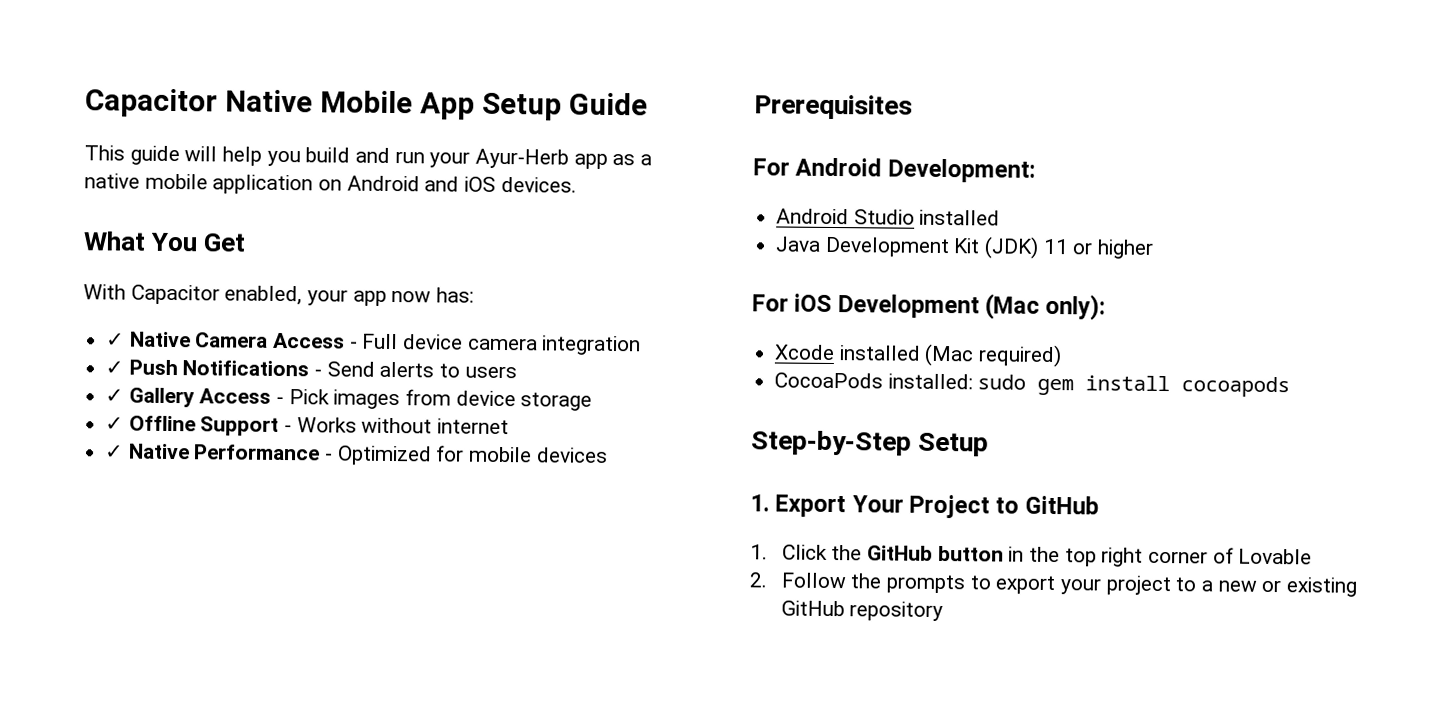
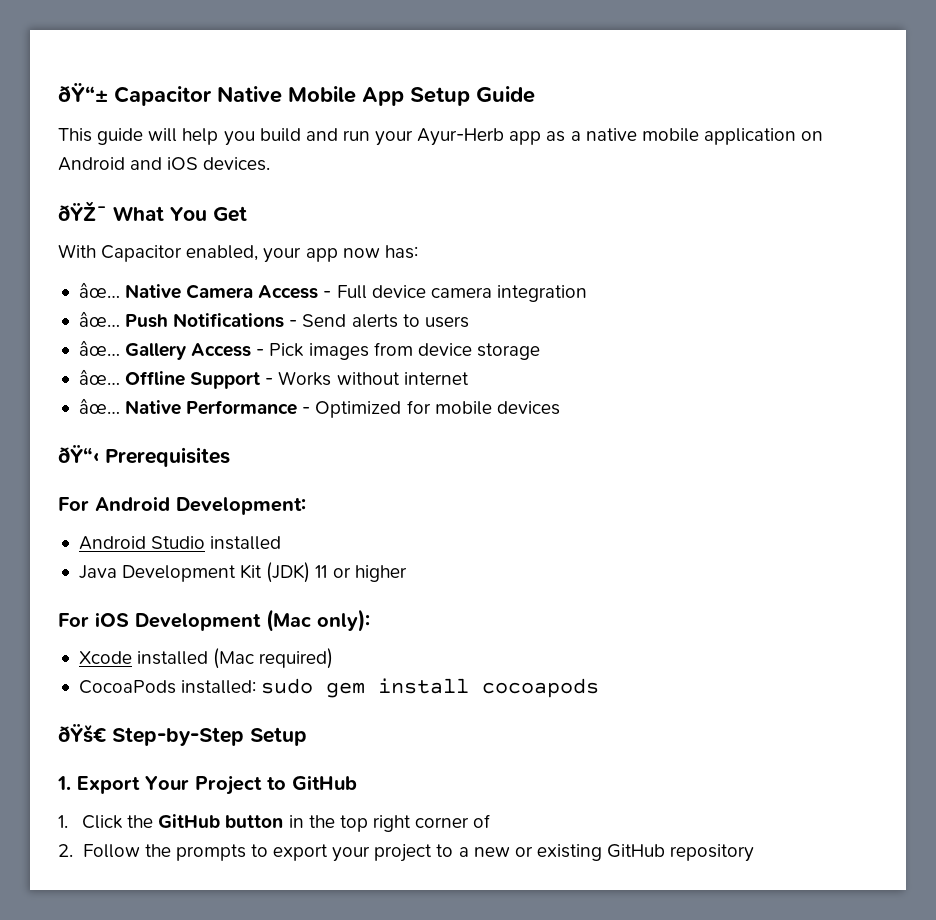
- Capacitor Native Mobile App Setup Guide
+ ðŸ“± Capacitor Native Mobile App Setup Guide
- What You Get
+ ðŸŽ¯ What You Get
- ✓ Native Camera Access - Full device camera integration
+ âœ… Native Camera Access - Full device camera integration
- ✓ Push Notifications - Send alerts to users
+ âœ… Push Notifications - Send alerts to users
- ✓ Gallery Access - Pick images from device storage
+ âœ… Gallery Access - Pick images from device storage
- ✓ Offline Support - Works without internet
+ âœ… Offline Support - Works without internet
- ✓ Native Performance - Optimized for mobile devices
+ âœ… Native Performance - Optimized for mobile devices
- Prerequisites
+ ðŸ“‹ Prerequisites
- Step-by-Step Setup
+ ðŸš€ Step-by-Step Setup
- 1. Click the GitHub button in the top right corner of Lovable
+ 1. Click the GitHub button in the top right corner of

